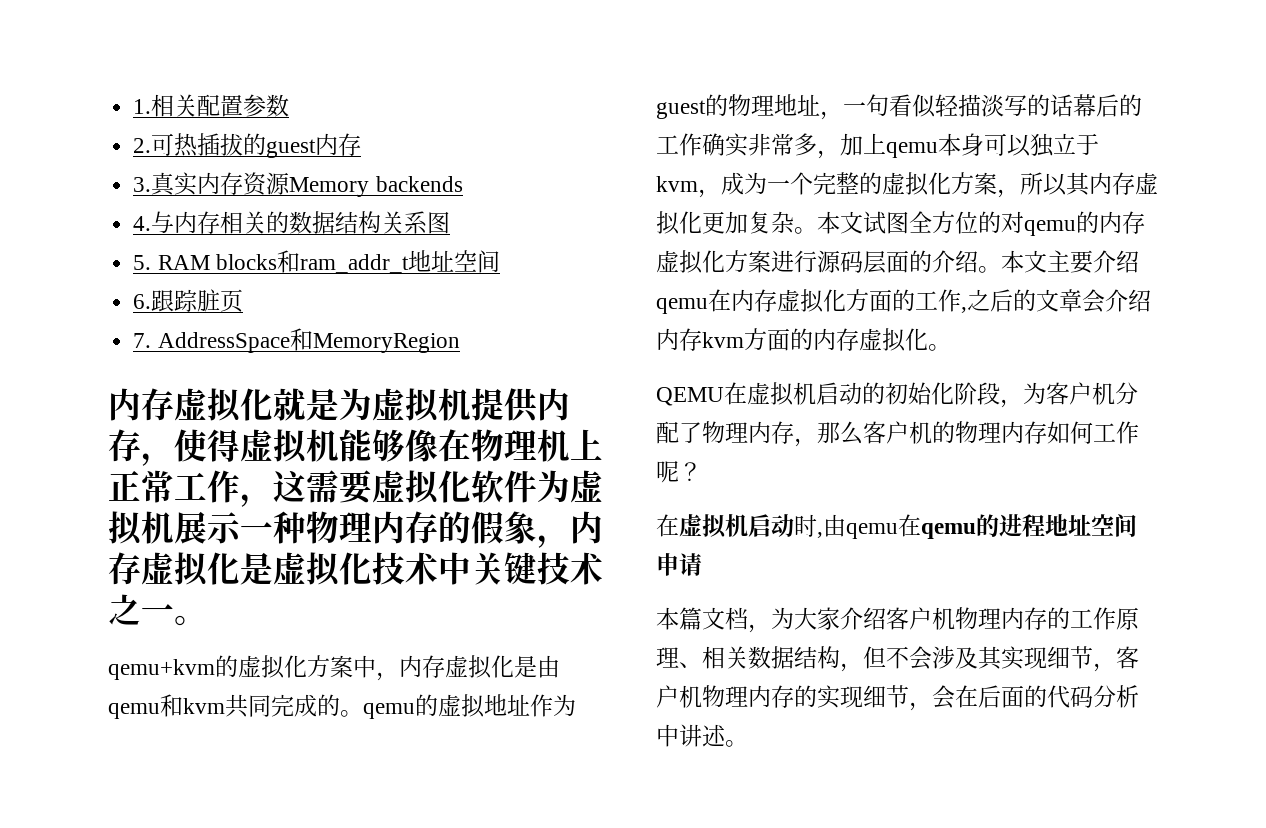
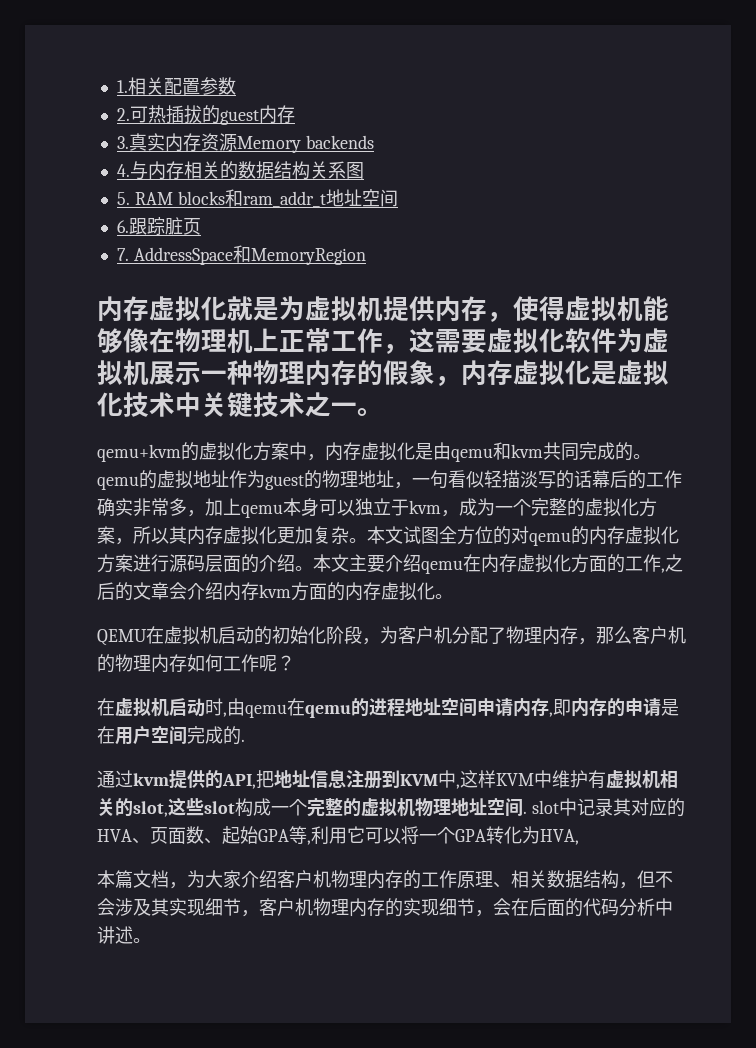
- 在虚拟机启动时,由qemu在qemu的进程地址空间申请
+ 在虚拟机启动时,由qemu在qemu的进程地址空间申请内存,即内存的申请是在用户空间完成的.
+ 通过kvm提供的API,把地址信息注册到KVM中,这样KVM中维护有虚拟机相关的slot,这些slot构成一个完整的虚拟机物理地址空间. slot中记录其对应的HVA、页面数、起始GPA等,利用它可以将一个GPA转化为HVA,

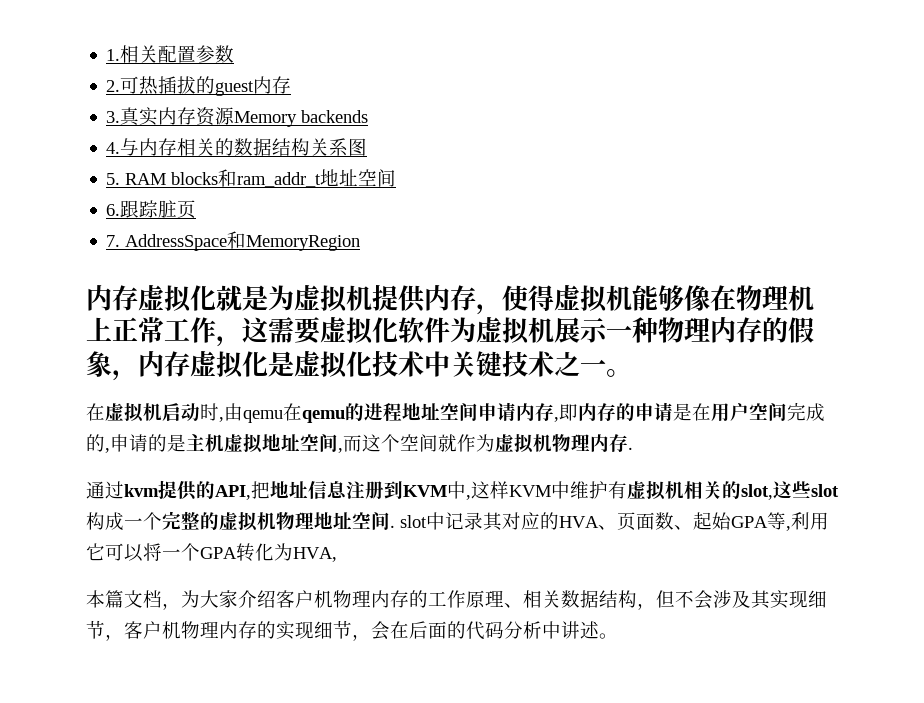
- qemu+kvm的虚拟化方案中，内存虚拟化是由qemu和kvm共同完成的。qemu的虚拟地址作为guest的物理地址，一句看似轻描淡写的话幕后的工作确实非常多，加上qemu本身可以独立于kvm，成为一个完整的虚拟化方案，所以其内存虚拟化更加复杂。本文试图全方位的对qemu的内存虚拟化方案进行源码层面的介绍。本文主要介绍qemu在内存虚拟化方面的工作,之后的文章会介绍内存kvm方面的内存虚拟化。
- QEMU在虚拟机启动的初始化阶段，为客户机分配了物理内存，那么客户机的物理内存如何工作呢？
- 在虚拟机启动时,由qemu在qemu的进程地址空间申请内存,即内存的申请是在用户空间完成的.
+ 在虚拟机启动时,由qemu在qemu的进程地址空间申请内存,即内存的申请是在用户空间完成的,申请的是主机虚拟地址空间,而这个空间就作为虚拟机物理内存.

